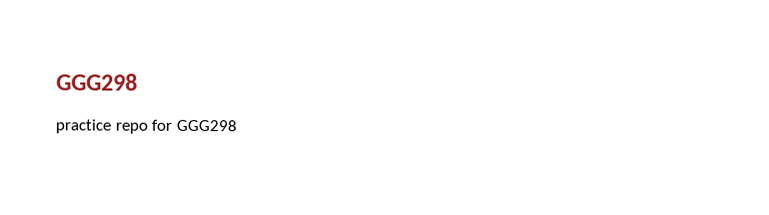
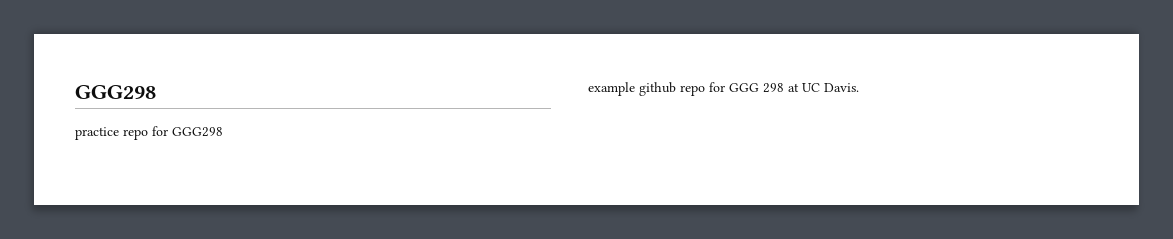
+ example github repo for GGG 298 at UC Davis.

